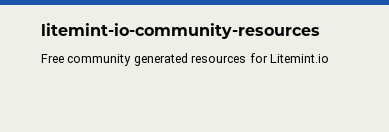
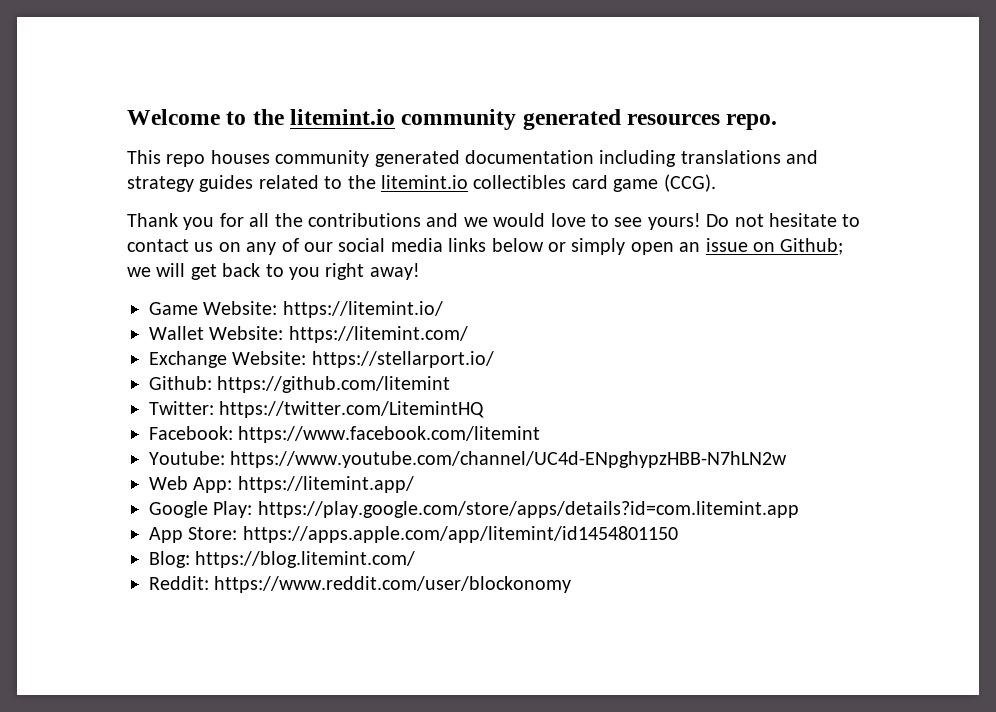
- litemint-io-community-resources
- Free community generated resources for Litemint.io
+ Welcome to the litemint.io community generated resources repo.
+ This repo houses community generated documentation including translations and strategy guides related to the litemint.io collectibles card game (CCG).
+ Thank you for all the contributions and we would love to see yours! Do not hesitate to contact us on any of our social media links below or simply open an issue on Github; we will get back to you right away!
+ Game Website: https://litemint.io/
+ Wallet Website: https://litemint.com/
+ Exchange Website: https://stellarport.io/
+ Github: https://github.com/litemint
+ Twitter: https://twitter.com/LitemintHQ
+ Facebook: https://www.facebook.com/litemint
+ Youtube: https://www.youtube.com/channel/UC4d-ENpghypzHBB-N7hLN2w
+ Web App: https://litemint.app/
+ Google Play: https://play.google.com/store/apps/details?id=com.litemint.app
+ App Store: https://apps.apple.com/app/litemint/id1454801150
+ Blog: https://blog.litemint.com/
+ Reddit: https://www.reddit.com/user/blockonomy

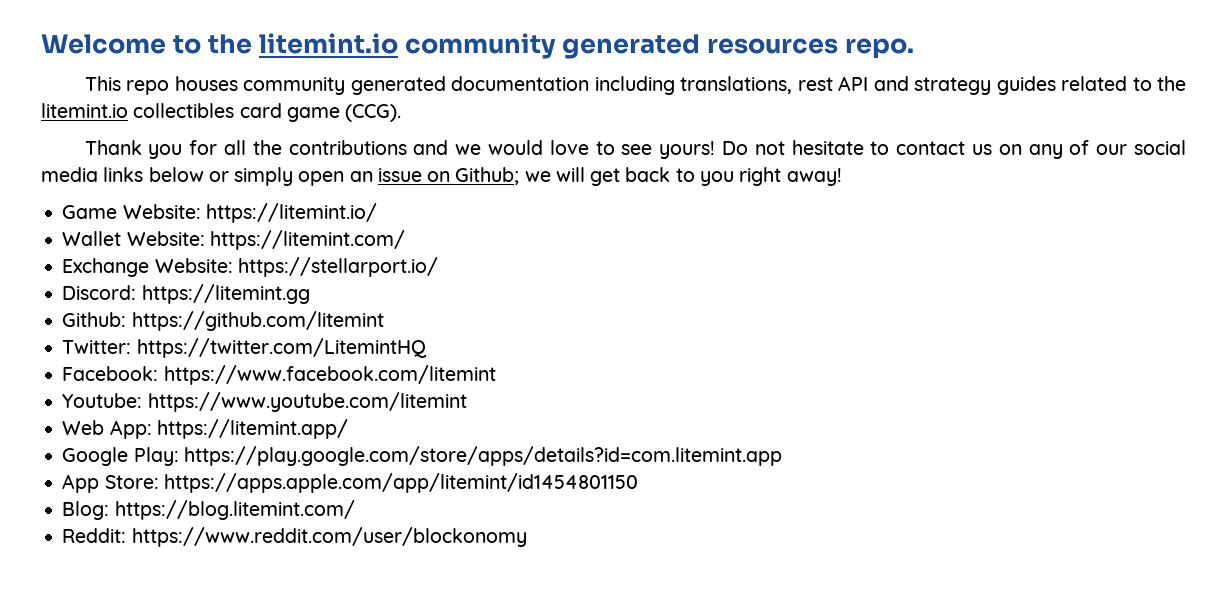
- This repo houses community generated documentation including translations and strategy guides related to the litemint.io collectibles card game (CCG).
+ This repo houses community generated documentation including translations, rest API and strategy guides related to the litemint.io collectibles card game (CCG).
+ Discord: https://litemint.gg
- Youtube: https://www.youtube.com/channel/UC4d-ENpghypzHBB-N7hLN2w
+ Youtube: https://www.youtube.com/litemint

